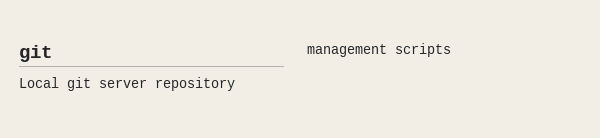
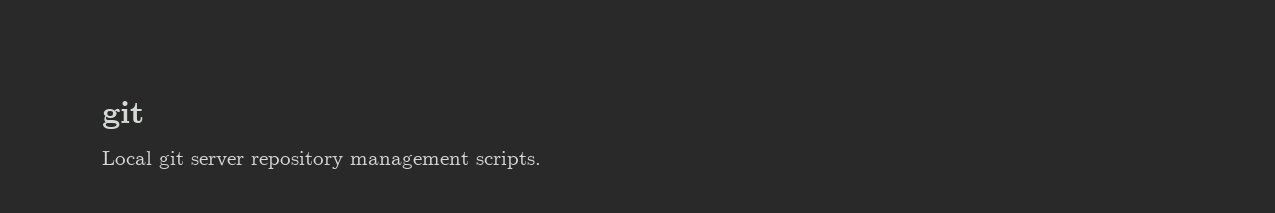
- Local git server repository management scripts
+ Local git server repository management scripts.

